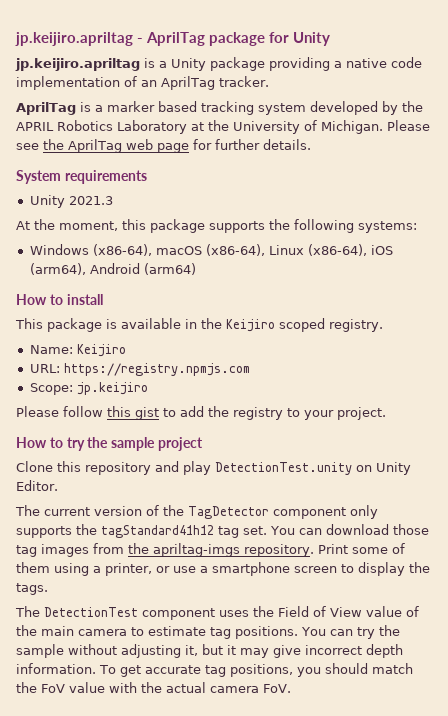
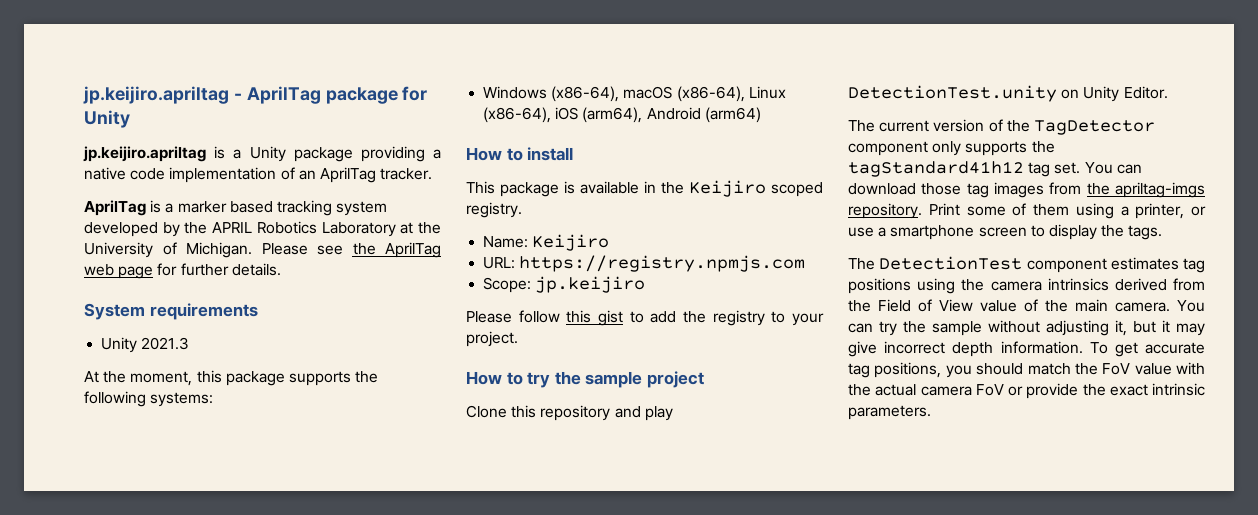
- The DetectionTest component uses the Field of View value of the main camera to estimate tag positions.
+ The DetectionTest component estimates tag positions using the camera intrinsics derived from the Field of View value of the main camera.
- To get accurate tag positions, you should match the FoV value with the actual camera FoV.
+ To get accurate tag positions, you should match the FoV value with the actual camera FoV or provide the exact intrinsic parameters.

